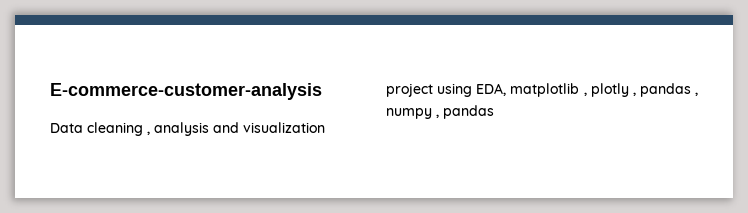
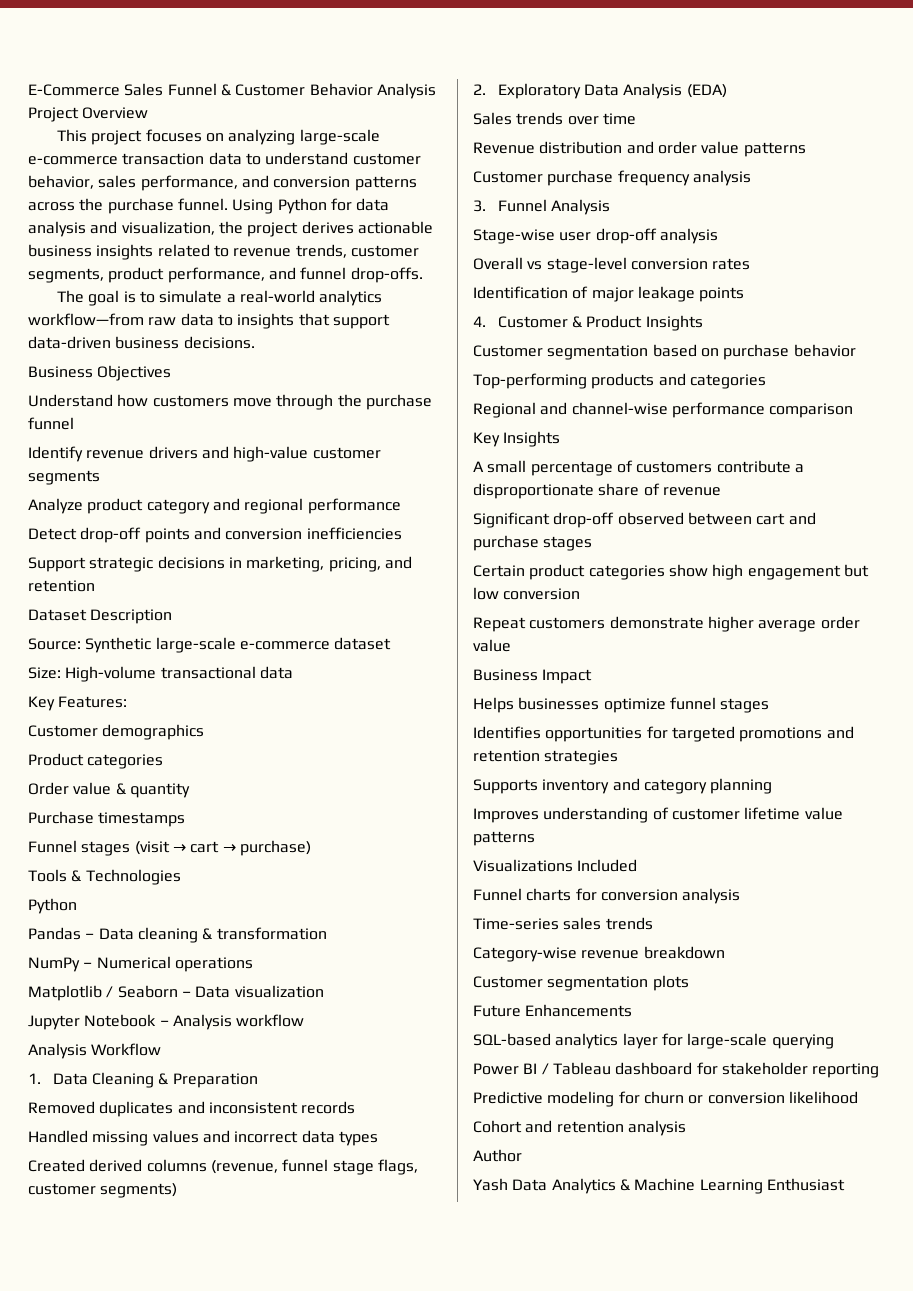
- E-commerce-customer-analysis
- Data cleaning , analysis and visualization project using EDA, matplotlib , plotly , pandas , numpy , pandas
+ E-Commerce Sales Funnel & Customer Behavior Analysis Project Overview
+ This project focuses on analyzing large-scale e-commerce transaction data to understand customer behavior, sales performance, and conversion patterns across the purchase funnel. Using Python for data analysis and visualization, the project derives actionable business insights related to revenue trends, customer segments, product performance, and funnel drop-offs.
+ The goal is to simulate a real-world analytics workflow—from raw data to insights that support data-driven business decisions.
+ Business Objectives
+ Understand how customers move through the purchase funnel
+ Identify revenue drivers and high-value customer segments
+ Analyze product category and regional performance
+ Detect drop-off points and conversion inefficiencies
+ Support strategic decisions in marketing, pricing, and retention
+ Dataset Description
+ Source: Synthetic large-scale e-commerce dataset
+ Size: High-volume transactional data
+ Key Features:
+ Customer demographics
+ Product categories
+ Order value & quantity
+ Purchase timestamps
+ Funnel stages (visit → cart → purchase)
+ Tools & Technologies
+ Python
+ Pandas – Data cleaning & transformation
+ NumPy – Numerical operations
+ Matplotlib / Seaborn – Data visualization
+ Jupyter Notebook – Analysis workflow
+ Analysis Workflow
+ 1. Data Cleaning & Preparation
+ Removed duplicates and inconsistent records
+ Handled missing values and incorrect data types
+ Created derived columns (revenue, funnel stage flags, customer segments)
+ 2. Exploratory Data Analysis (EDA)
+ Sales trends over time
+ Revenue distribution and order value patterns
+ Customer purchase frequency analysis
+ 3. Funnel Analysis
+ Stage-wise user drop-off analysis
+ Overall vs stage-level conversion rates
+ Identification of major leakage points
+ 4. Customer & Product Insights
+ Customer segmentation based on purchase behavior
+ Top-performing products and categories
+ Regional and channel-wise performance comparison
+ Key Insights
+ A small percentage of customers contribute a disproportionate share of revenue
+ Significant drop-off observed between cart and purchase stages
+ Certain product categories show high engagement but low conversion
+ Repeat customers demonstrate higher average order value
+ Business Impact
+ Helps businesses optimize funnel stages
+ Identifies opportunities for targeted promotions and retention strategies
+ Supports inventory and category planning
+ Improves understanding of customer lifetime value patterns
+ Visualizations Included
+ Funnel charts for conversion analysis
+ Time-series sales trends
+ Category-wise revenue breakdown
+ Customer segmentation plots
+ Future Enhancements
+ SQL-based analytics layer for large-scale querying
+ Power BI / Tableau dashboard for stakeholder reporting
+ Predictive modeling for churn or conversion likelihood
+ Cohort and retention analysis
+ Author
+ Yash Data Analytics & Machine Learning Enthusiast

